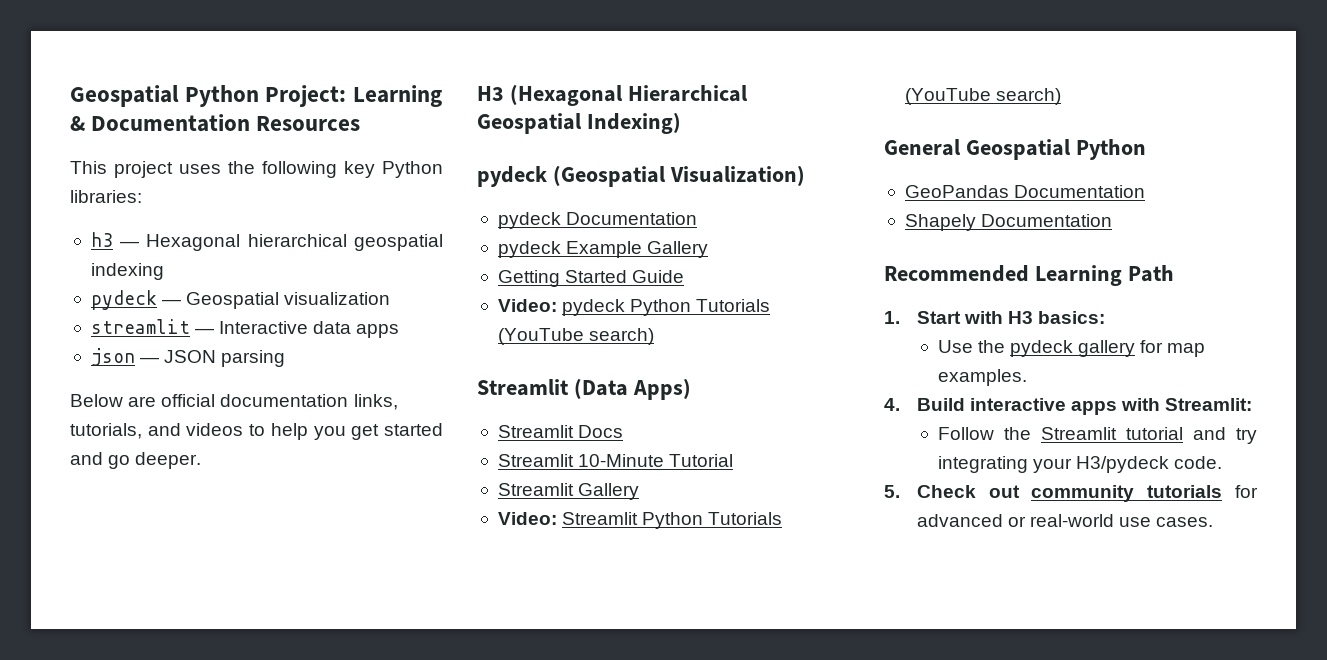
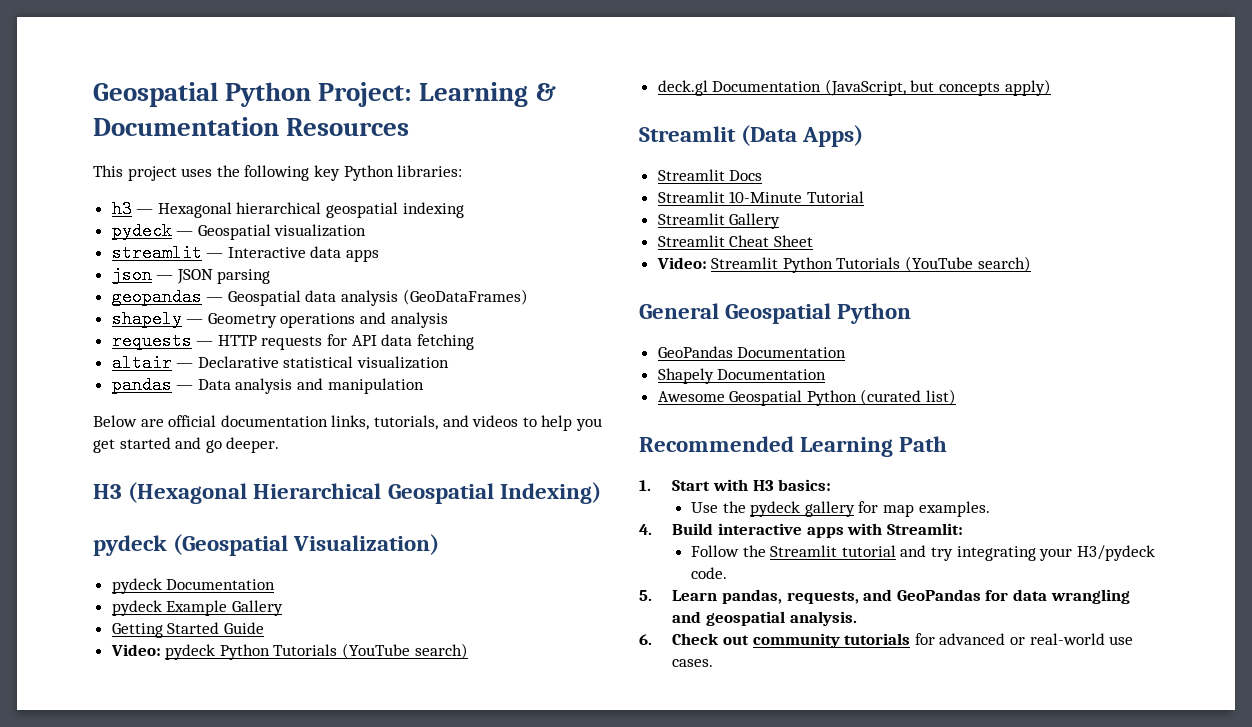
+ geopandas — Geospatial data analysis (GeoDataFrames)
+ shapely — Geometry operations and analysis
+ requests — HTTP requests for API data fetching
+ altair — Declarative statistical visualization
+ pandas — Data analysis and manipulation
+ deck.gl Documentation (JavaScript, but concepts apply)
+ Streamlit Cheat Sheet
+ Awesome Geospatial Python (curated list)
- 5. Check out community tutorials for advanced or real-world use cases.
+ 5. Learn pandas, requests, and GeoPandas for data wrangling and geospatial analysis.
+ 6. Check out community tutorials for advanced or real-world use cases.

